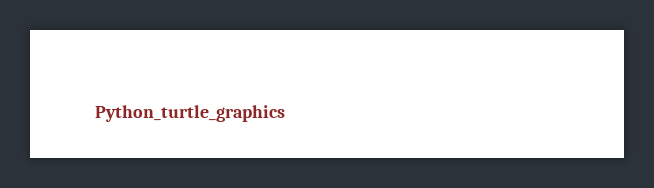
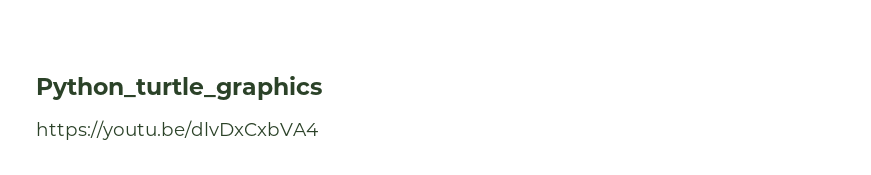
+ https://youtu.be/dlvDxCxbVA4

